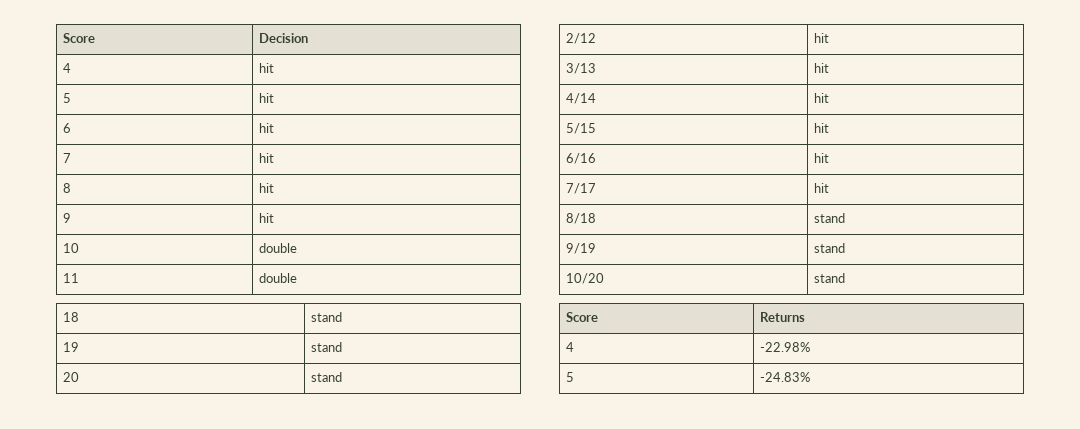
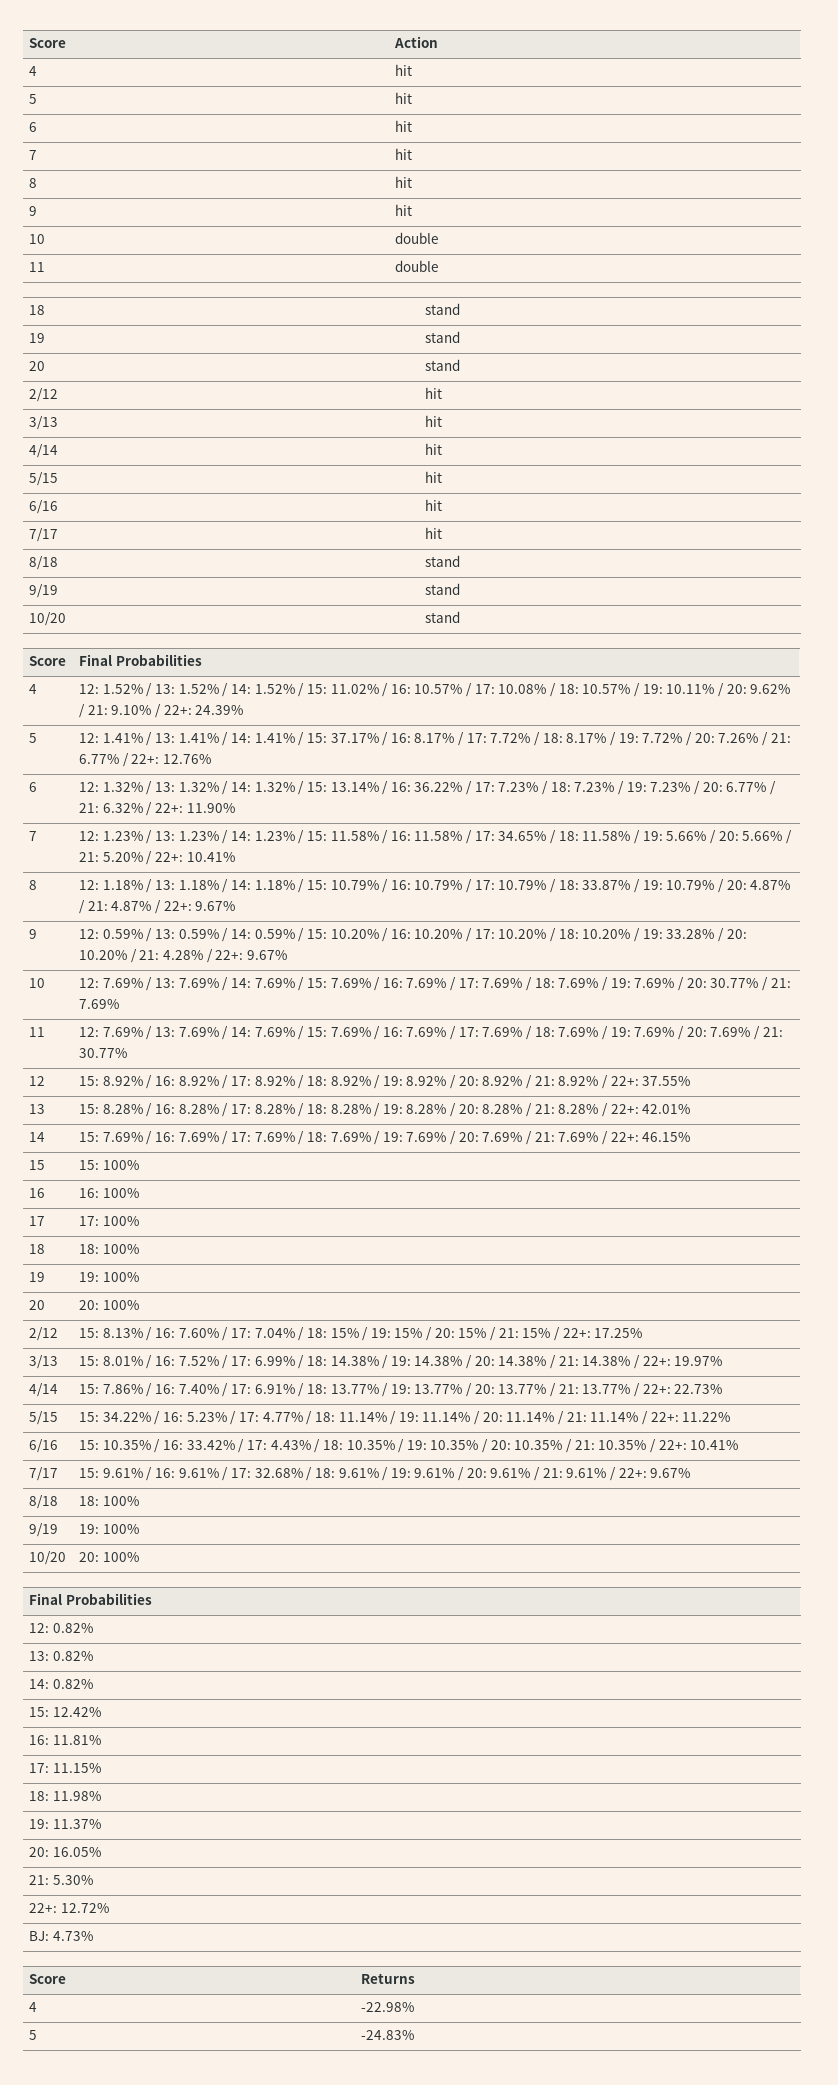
- Score | Decision
+ Score | Action
+ Score | Final Probabilities
+ 4 | 12: 1.52% / 13: 1.52% / 14: 1.52% / 15: 11.02% / 16: 10.57% / 17: 10.08% / 18: 10.57% / 19: 10.11% / 20: 9.62% / 21: 9.10% / 22+: 24.39%
+ 5 | 12: 1.41% / 13: 1.41% / 14: 1.41% / 15: 37.17% / 16: 8.17% / 17: 7.72% / 18: 8.17% / 19: 7.72% / 20: 7.26% / 21: 6.77% / 22+: 12.76%
+ 6 | 12: 1.32% / 13: 1.32% / 14: 1.32% / 15: 13.14% / 16: 36.22% / 17: 7.23% / 18: 7.23% / 19: 7.23% / 20: 6.77% / 21: 6.32% / 22+: 11.90%
+ 7 | 12: 1.23% / 13: 1.23% / 14: 1.23% / 15: 11.58% / 16: 11.58% / 17: 34.65% / 18: 11.58% / 19: 5.66% / 20: 5.66% / 21: 5.20% / 22+: 10.41%
+ 8 | 12: 1.18% / 13: 1.18% / 14: 1.18% / 15: 10.79% / 16: 10.79% / 17: 10.79% / 18: 33.87% / 19: 10.79% / 20: 4.87% / 21: 4.87% / 22+: 9.67%
+ 9 | 12: 0.59% / 13: 0.59% / 14: 0.59% / 15: 10.20% / 16: 10.20% / 17: 10.20% / 18: 10.20% / 19: 33.28% / 20: 10.20% / 21: 4.28% / 22+: 9.67%
+ 10 | 12: 7.69% / 13: 7.69% / 14: 7.69% / 15: 7.69% / 16: 7.69% / 17: 7.69% / 18: 7.69% / 19: 7.69% / 20: 30.77% / 21: 7.69%
+ 11 | 12: 7.69% / 13: 7.69% / 14: 7.69% / 15: 7.69% / 16: 7.69% / 17: 7.69% / 18: 7.69% / 19: 7.69% / 20: 7.69% / 21: 30.77%
+ 12 | 15: 8.92% / 16: 8.92% / 17: 8.92% / 18: 8.92% / 19: 8.92% / 20: 8.92% / 21: 8.92% / 22+: 37.55%
+ 13 | 15: 8.28% / 16: 8.28% / 17: 8.28% / 18: 8.28% / 19: 8.28% / 20: 8.28% / 21: 8.28% / 22+: 42.01%
+ 14 | 15: 7.69% / 16: 7.69% / 17: 7.69% / 18: 7.69% / 19: 7.69% / 20: 7.69% / 21: 7.69% / 22+: 46.15%
+ 15 | 15: 100%
+ 16 | 16: 100%
+ 17 | 17: 100%
+ 18 | 18: 100%
+ 19 | 19: 100%
+ 20 | 20: 100%
+ 2/12 | 15: 8.13% / 16: 7.60% / 17: 7.04% / 18: 15% / 19: 15% / 20: 15% / 21: 15% / 22+: 17.25%
+ 3/13 | 15: 8.01% / 16: 7.52% / 17: 6.99% / 18: 14.38% / 19: 14.38% / 20: 14.38% / 21: 14.38% / 22+: 19.97%
+ 4/14 | 15: 7.86% / 16: 7.40% / 17: 6.91% / 18: 13.77% / 19: 13.77% / 20: 13.77% / 21: 13.77% / 22+: 22.73%
+ 5/15 | 15: 34.22% / 16: 5.23% / 17: 4.77% / 18: 11.14% / 19: 11.14% / 20: 11.14% / 21: 11.14% / 22+: 11.22%
+ 6/16 | 15: 10.35% / 16: 33.42% / 17: 4.43% / 18: 10.35% / 19: 10.35% / 20: 10.35% / 21: 10.35% / 22+: 10.41%
+ 7/17 | 15: 9.61% / 16: 9.61% / 17: 32.68% / 18: 9.61% / 19: 9.61% / 20: 9.61% / 21: 9.61% / 22+: 9.67%
+ 8/18 | 18: 100%
+ 9/19 | 19: 100%
+ 10/20 | 20: 100%
+ Final Probabilities
+ 12: 0.82%
+ 13: 0.82%
+ 14: 0.82%
+ 15: 12.42%
+ 16: 11.81%
+ 17: 11.15%
+ 18: 11.98%
+ 19: 11.37%
+ 20: 16.05%
+ 21: 5.30%
+ 22+: 12.72%
+ BJ: 4.73%

